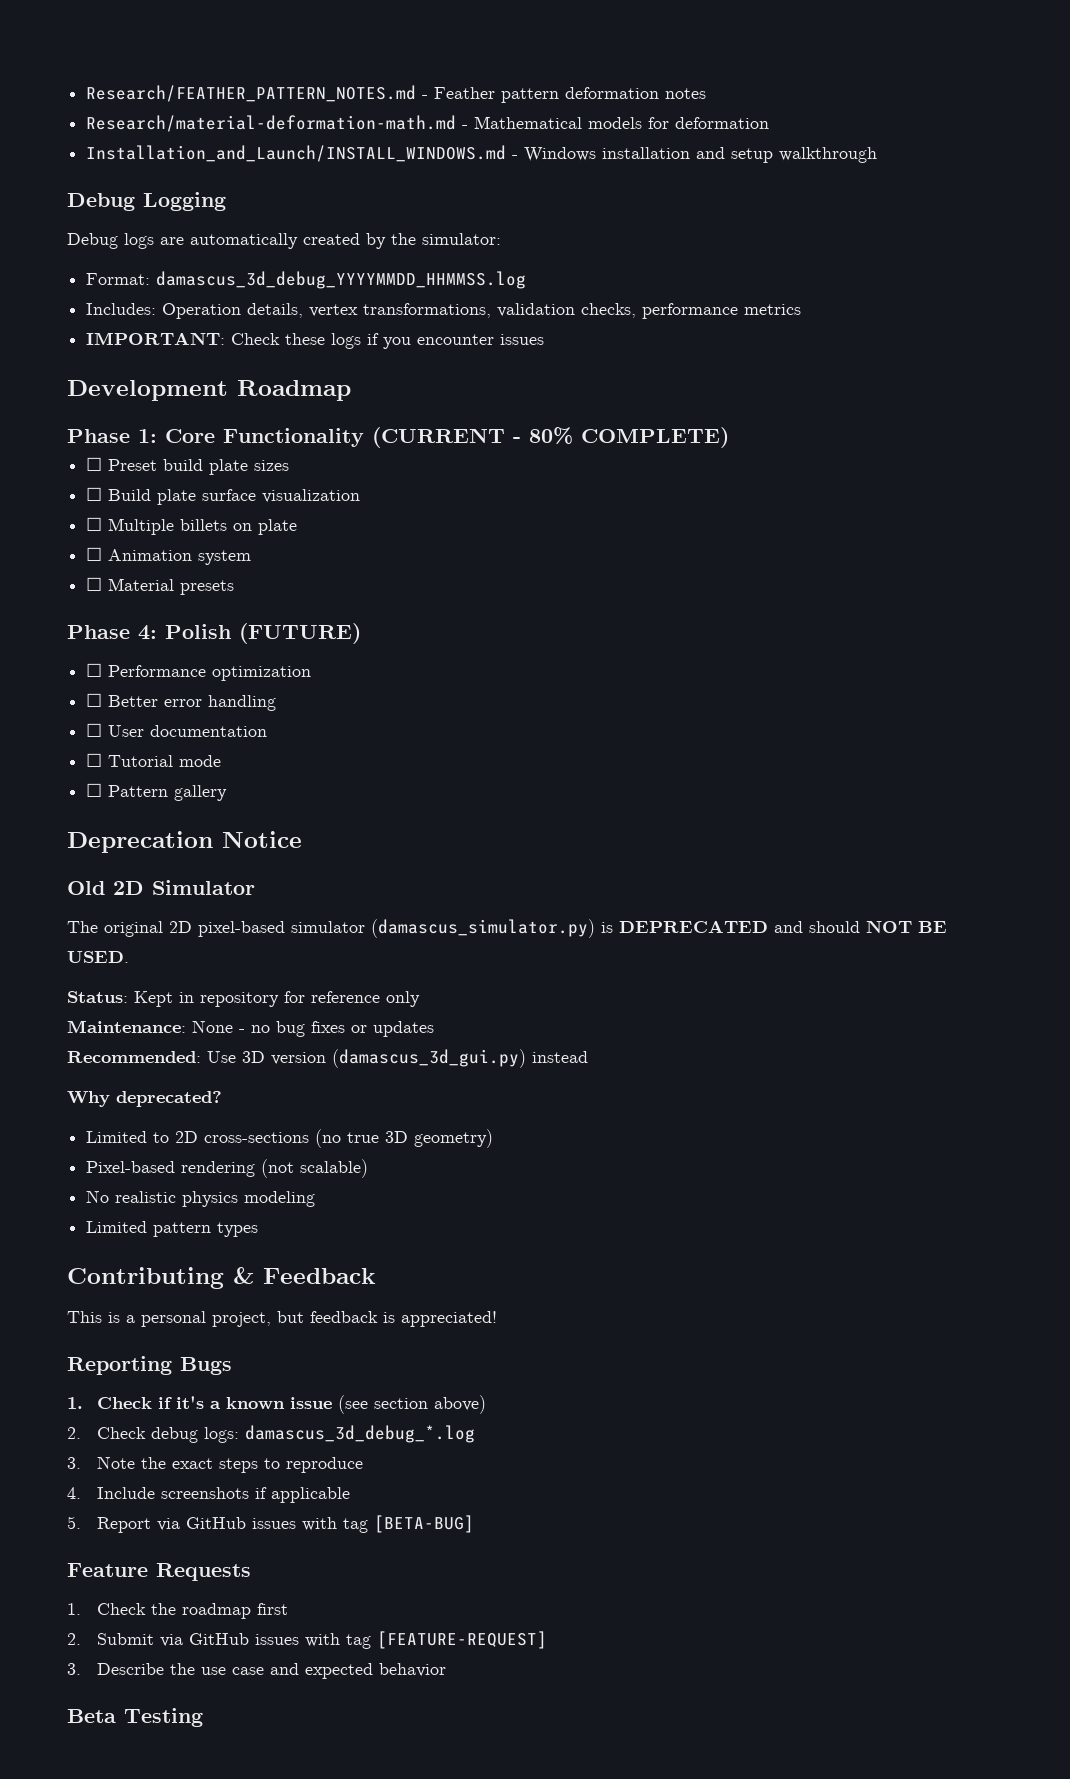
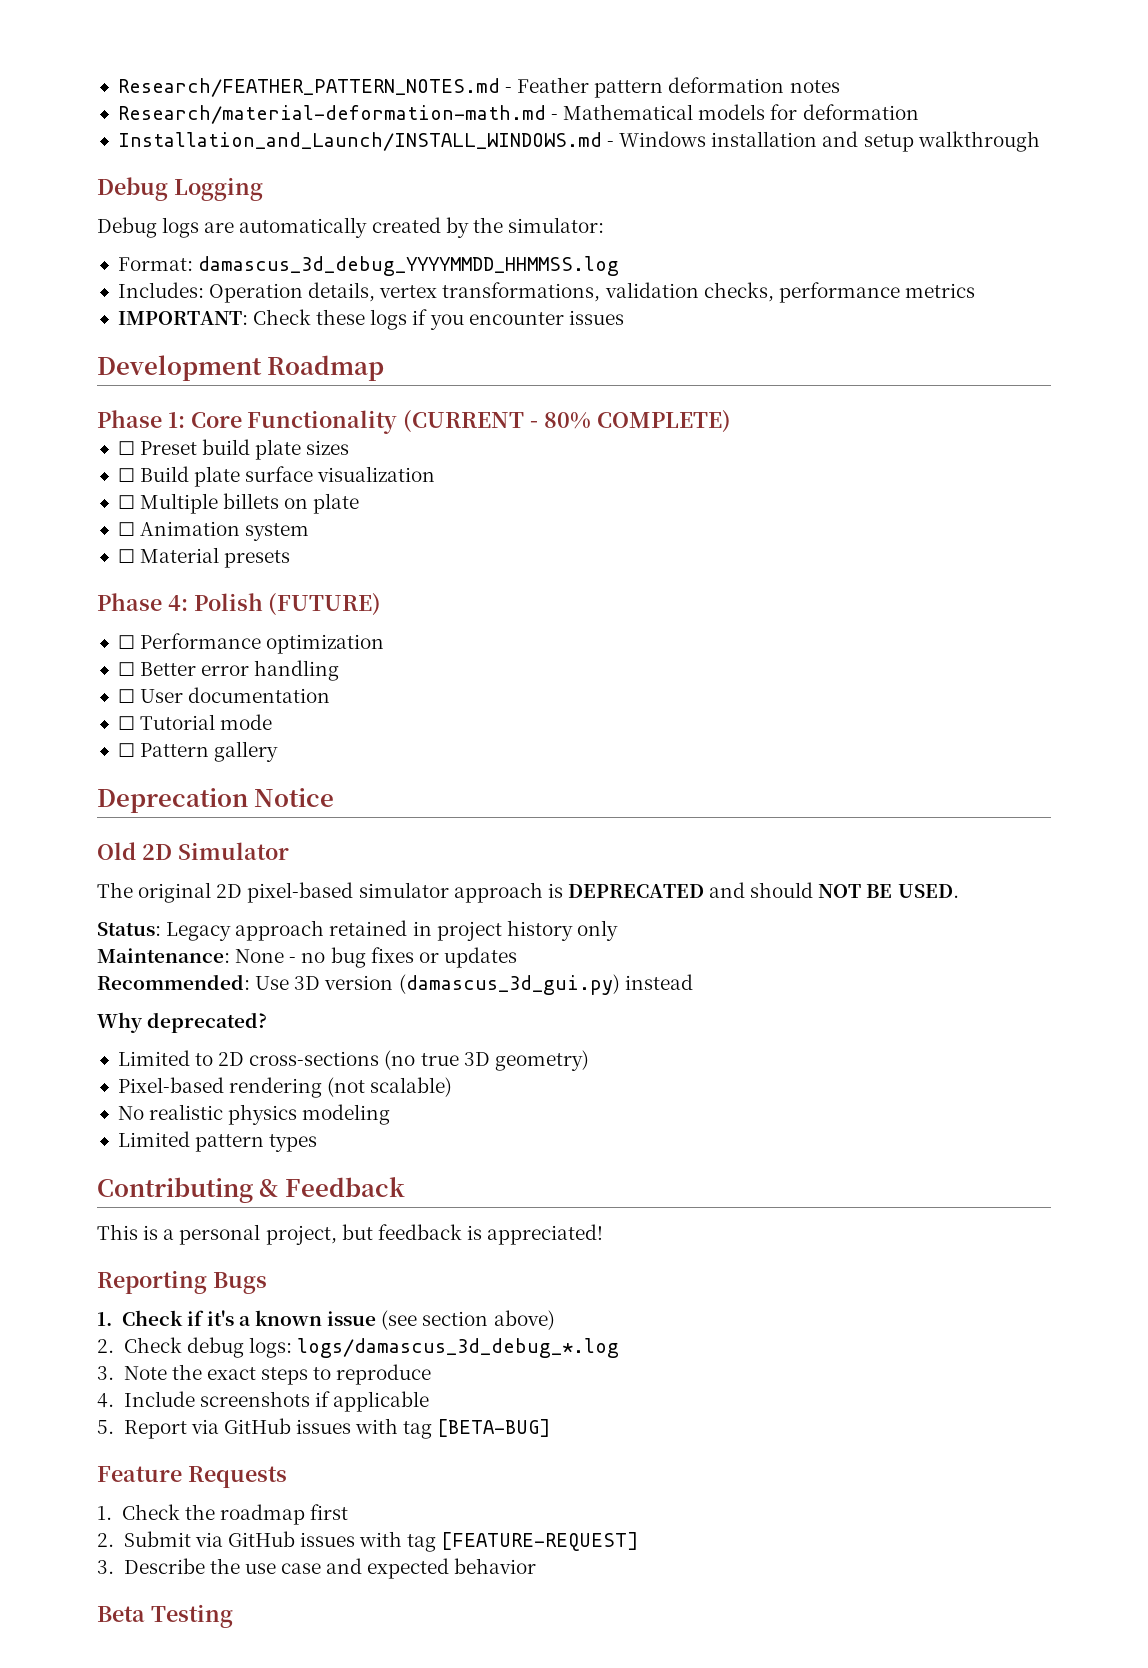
- The original 2D pixel-based simulator (damascus_simulator.py) is DEPRECATED and should NOT BE USED.
+ The original 2D pixel-based simulator approach is DEPRECATED and should NOT BE USED.
- Status: Kept in repository for reference only
+ Status: Legacy approach retained in project history only
- 2. Check debug logs: damascus_3d_debug_*.log
+ 2. Check debug logs: logs/damascus_3d_debug_*.log

